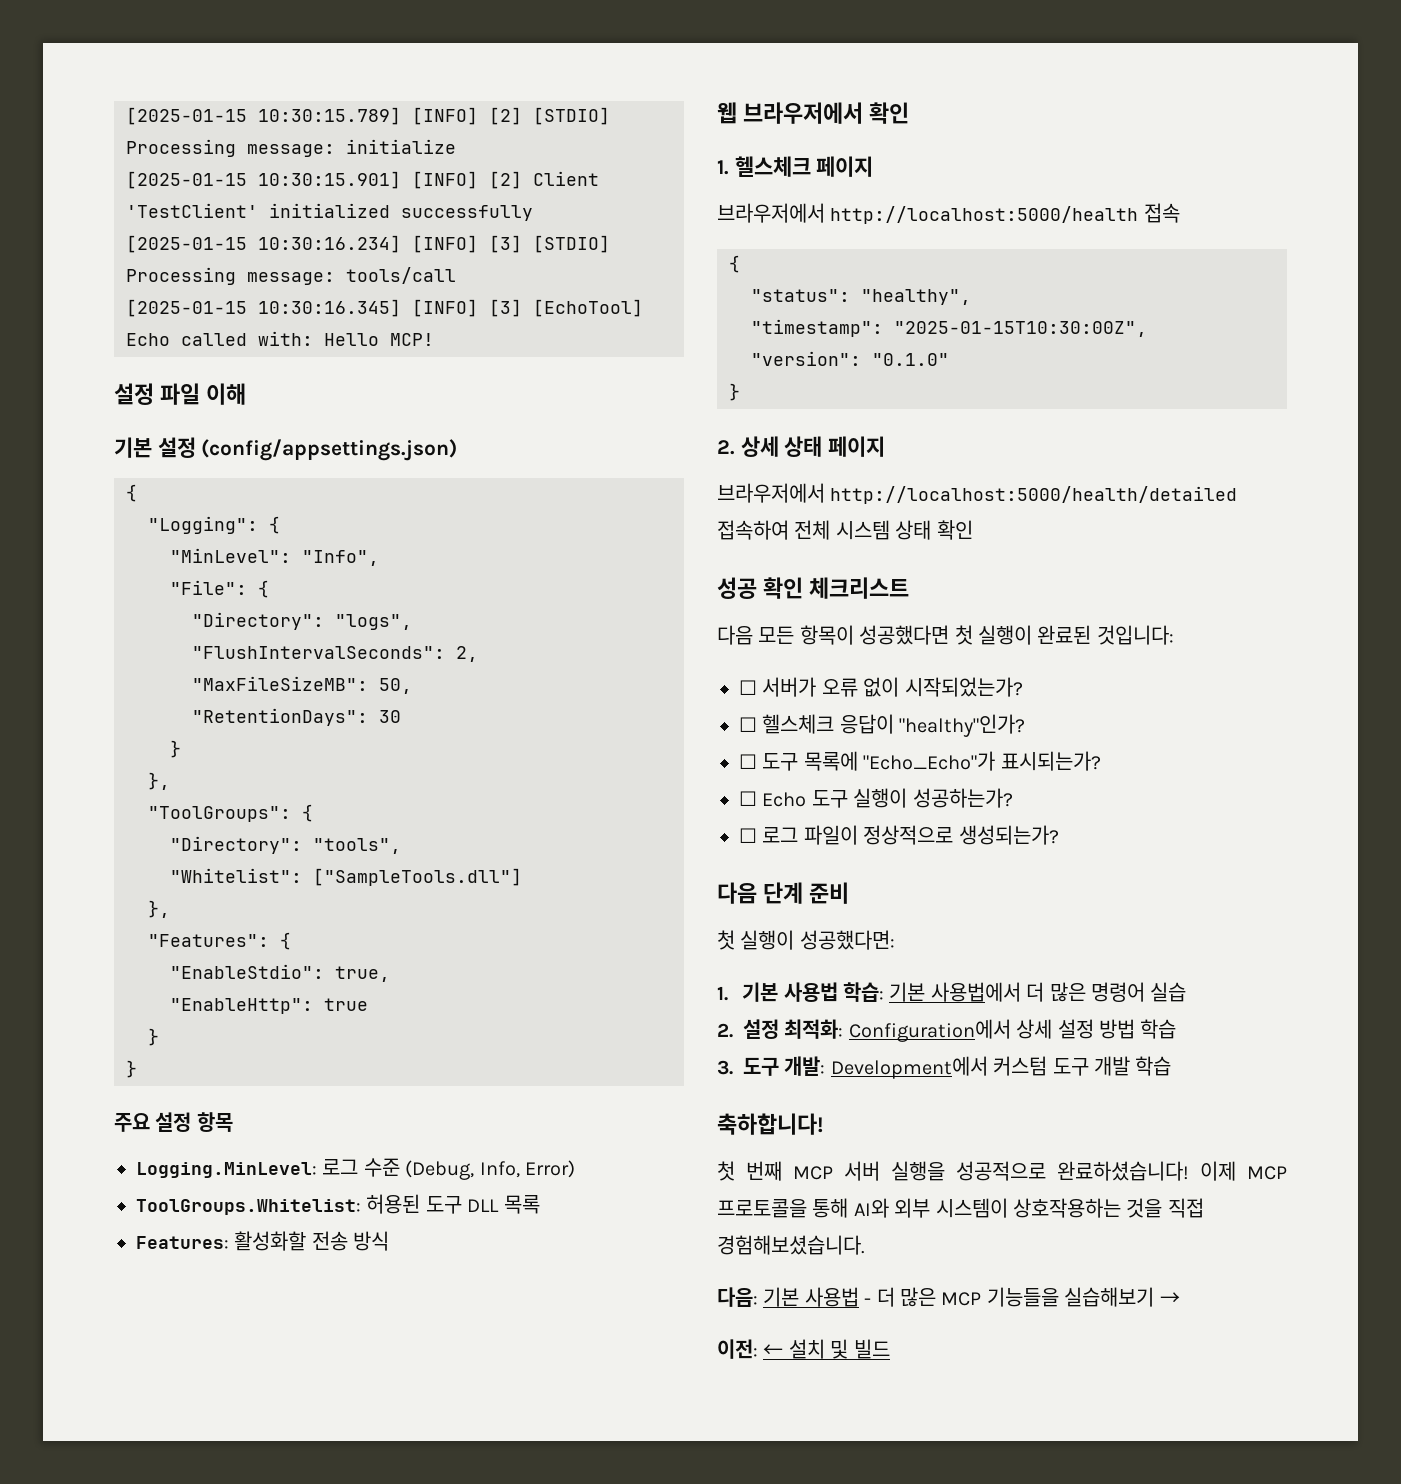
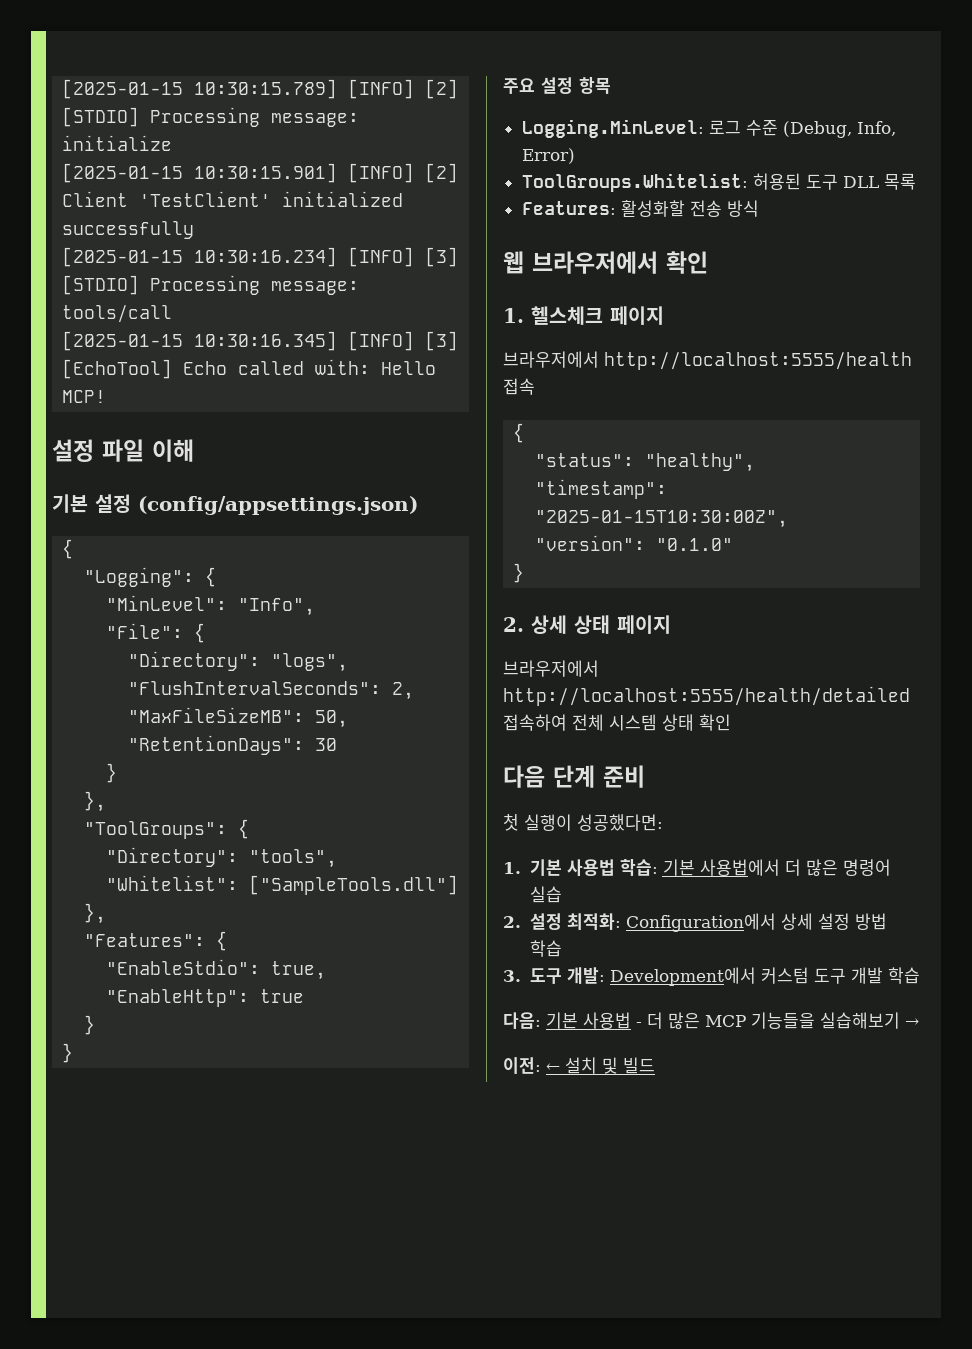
- 브라우저에서 http://localhost:5000/health 접속
+ 브라우저에서 http://localhost:5555/health 접속
- 브라우저에서 http://localhost:5000/health/detailed 접속하여 전체 시스템 상태 확인
+ 브라우저에서 http://localhost:5555/health/detailed 접속하여 전체 시스템 상태 확인
- 성공 확인 체크리스트
- 다음 모든 항목이 성공했다면 첫 실행이 완료된 것입니다:
- ☐ 서버가 오류 없이 시작되었는가?
- ☐ 헬스체크 응답이 "healthy"인가?
- ☐ 도구 목록에 "Echo_Echo"가 표시되는가?
- ☐ Echo 도구 실행이 성공하는가?
- ☐ 로그 파일이 정상적으로 생성되는가?
- 축하합니다!
- 첫 번째 MCP 서버 실행을 성공적으로 완료하셨습니다! 이제 MCP 프로토콜을 통해 AI와 외부 시스템이 상호작용하는 것을 직접 경험해보셨습니다.

